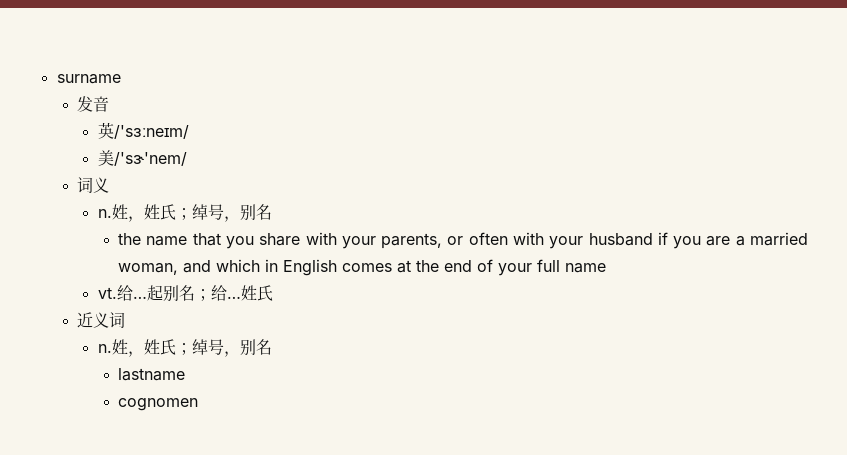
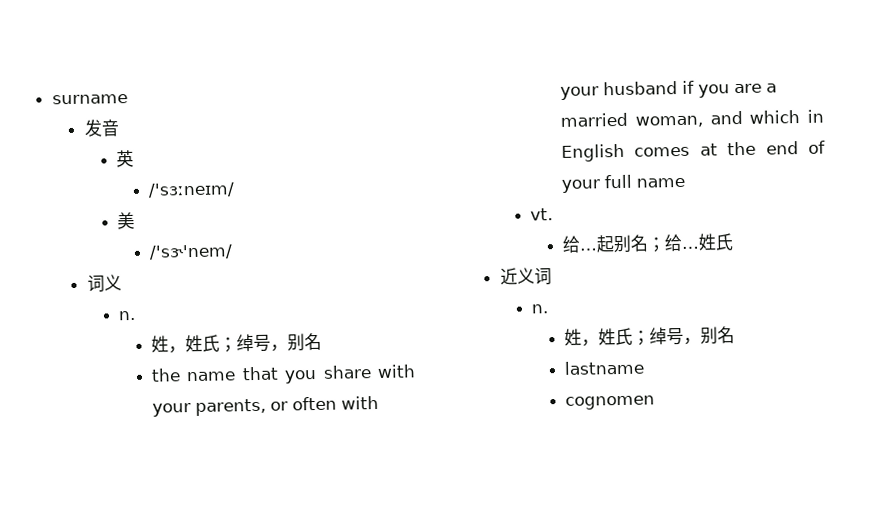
- 英/'sɜːneɪm/
+ 英
+ /'sɜːneɪm/
- 美/'sɝ'nem/
+ 美
+ /'sɝ'nem/
  词义
- n.姓，姓氏；绰号，别名
+ n.
+ 姓，姓氏；绰号，别名
- vt.给…
+ vt.
+ 给…
  近义词
- n.姓，姓氏；绰号，别名
+ n.
+ 姓，姓氏；绰号，别名

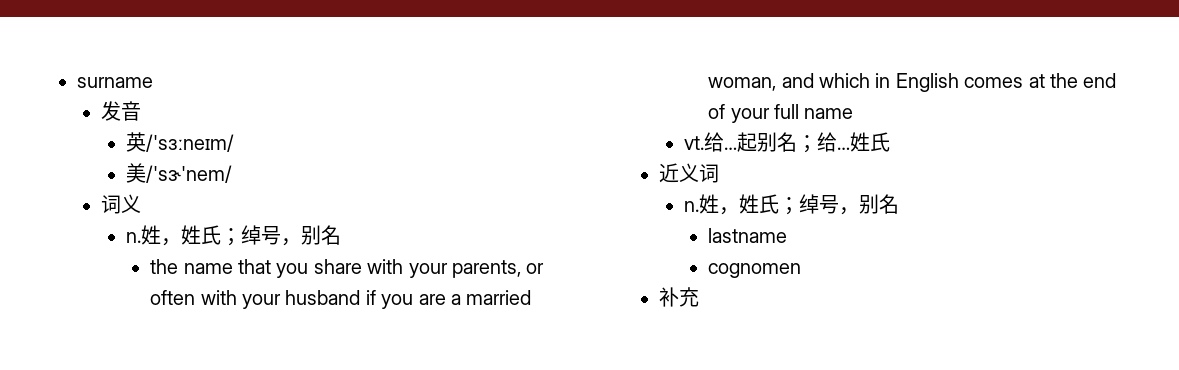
- 英
- /'sɜːneɪm/
+ 英/'sɜːneɪm/
- 美
- /'sɝ'nem/
+ 美/'sɝ'nem/
  词义
- n.
- 姓，姓氏；绰号，别名
+ n.姓，姓氏；绰号，别名
- vt.
- 给…
+ vt.给…
  近义词
- n.
- 姓，姓氏；绰号，别名
+ n.姓，姓氏；绰号，别名
+ 补充

